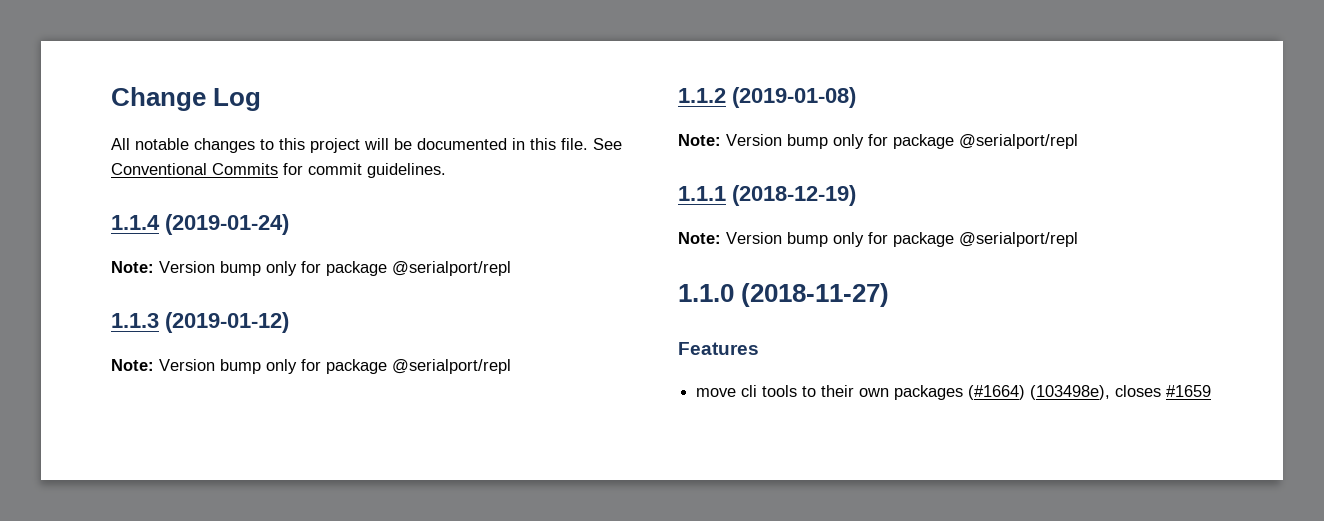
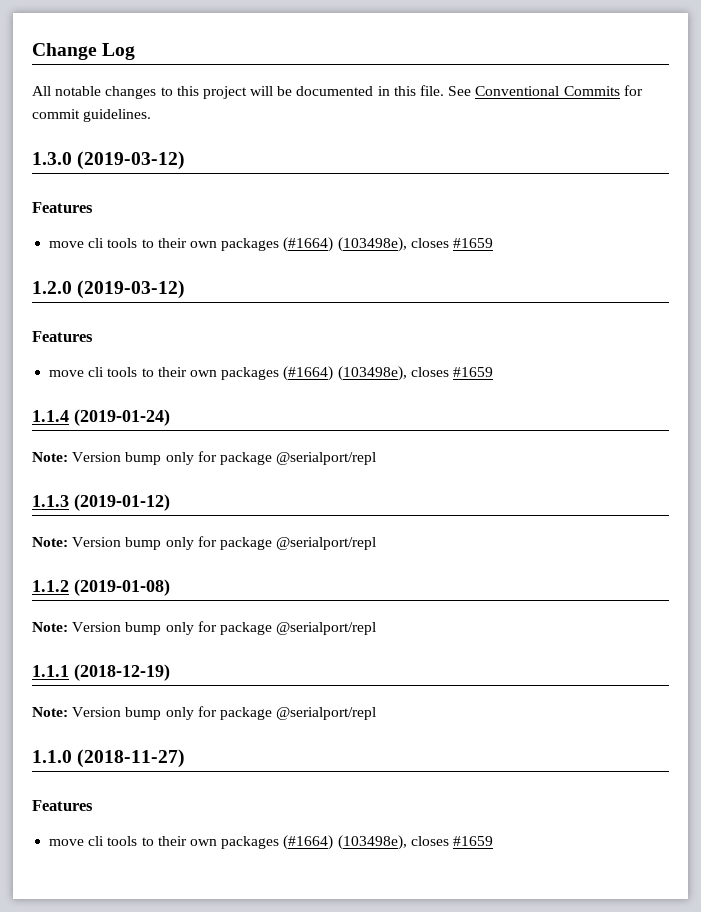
+ 1.3.0 (2019-03-12)
+ Features
+ move cli tools to their own packages (#1664) (103498e), closes #1659
+ 1.2.0 (2019-03-12)
+ Features
+ move cli tools to their own packages (#1664) (103498e), closes #1659

